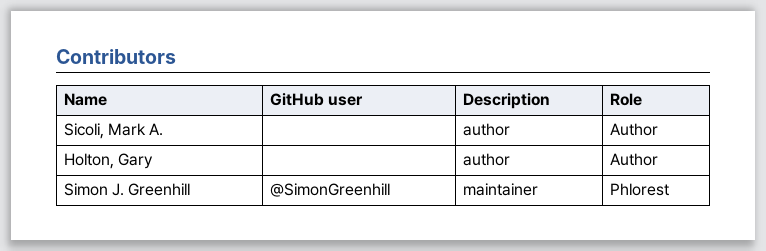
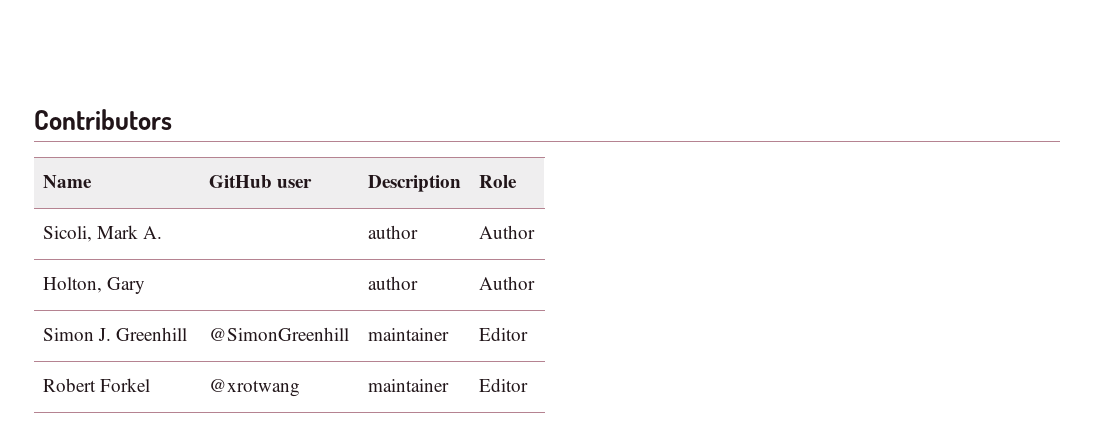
- Simon J. Greenhill | @SimonGreenhill | maintainer | Phlorest
+ Simon J. Greenhill | @SimonGreenhill | maintainer | Editor
+ Robert Forkel | @xrotwang | maintainer | Editor

